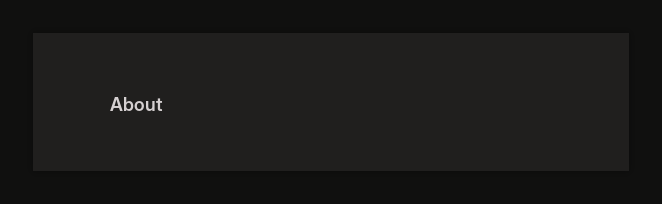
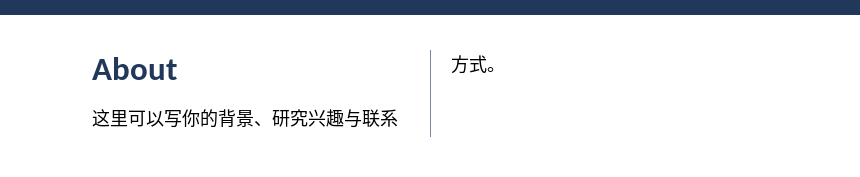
+ 这里可以写你的背景、研究兴趣与联系方式。

